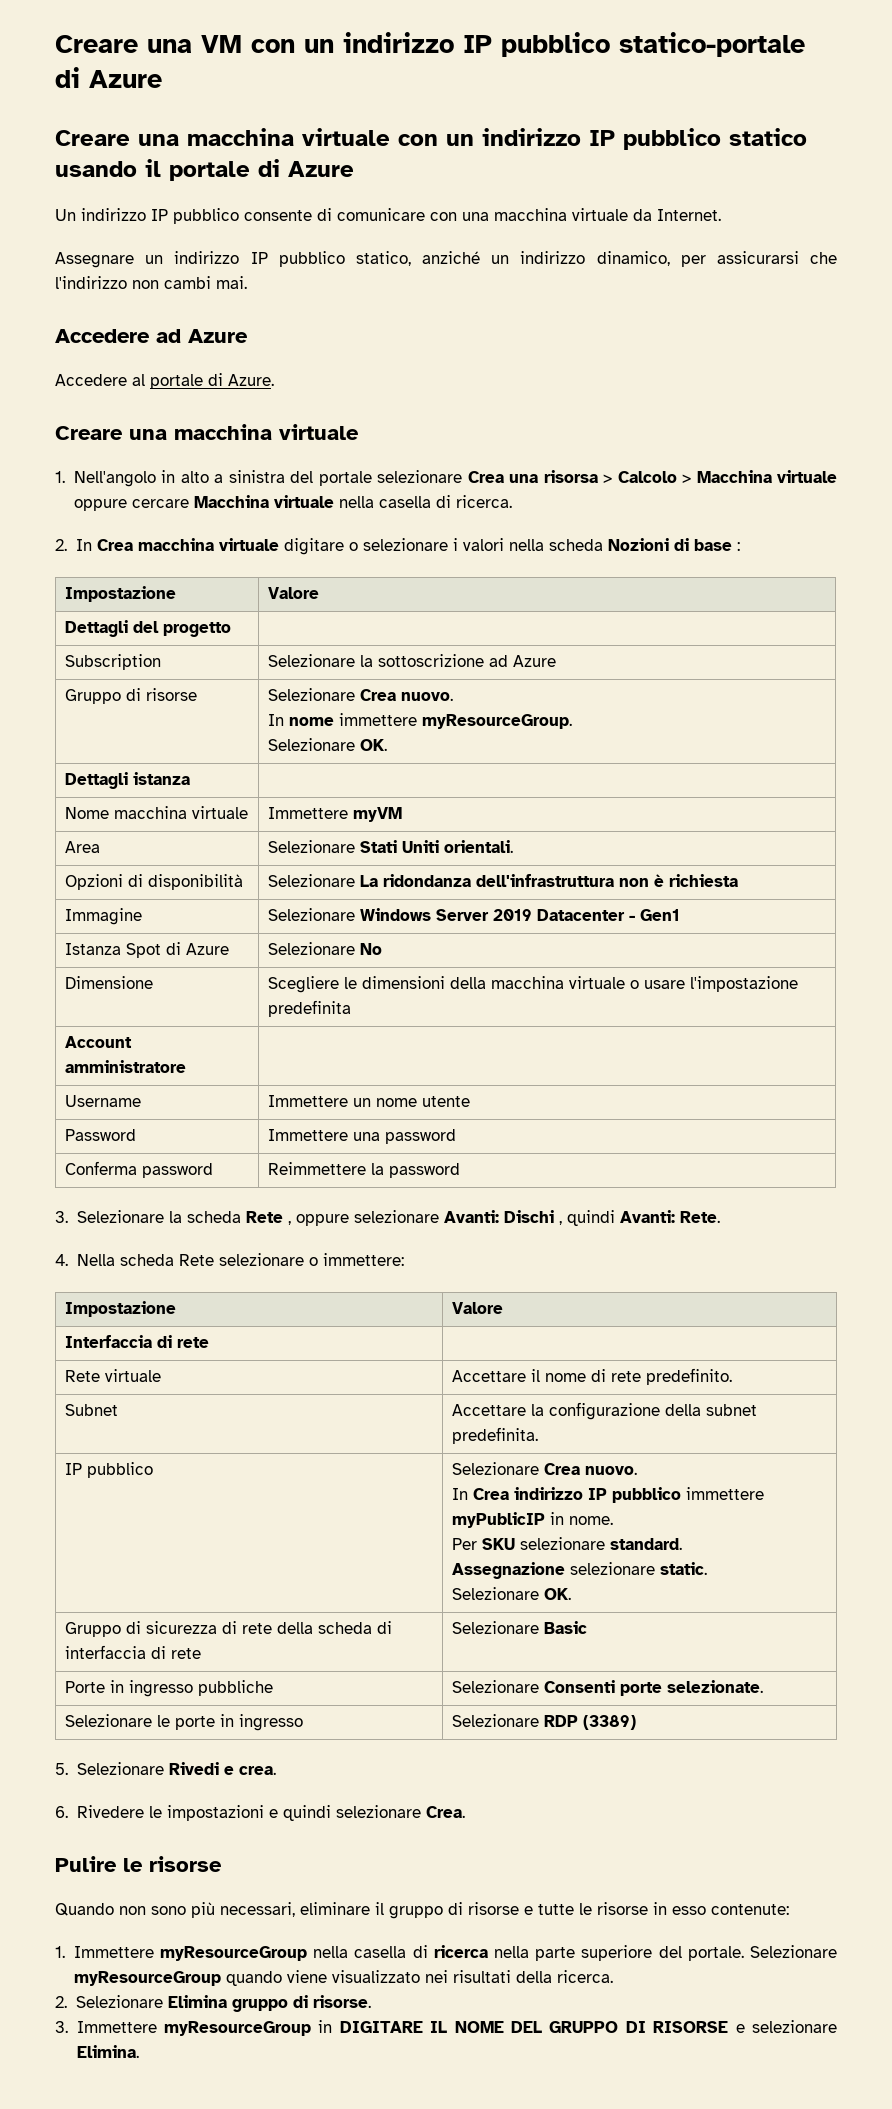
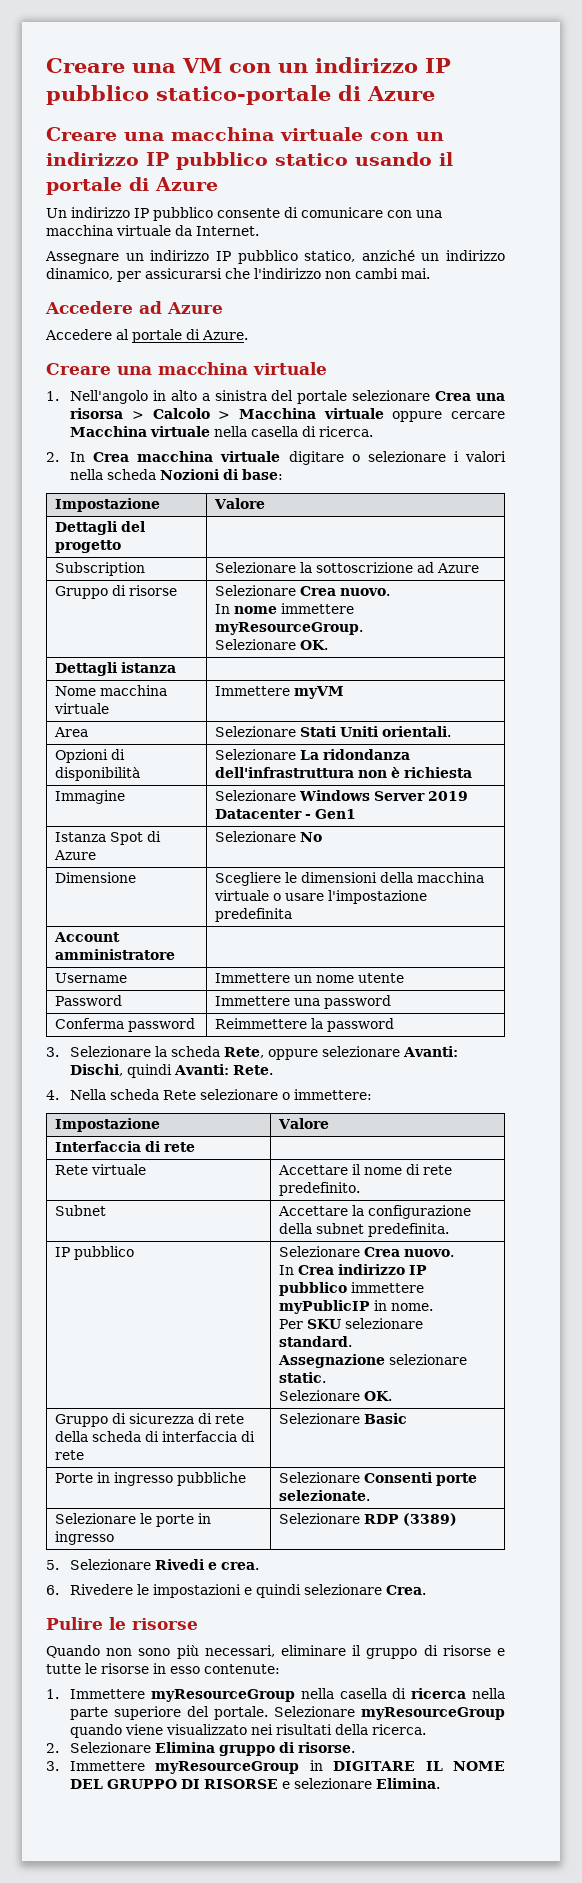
- 2. In Crea macchina virtuale digitare o selezionare i valori nella scheda Nozioni di base :
+ 2. In Crea macchina virtuale digitare o selezionare i valori nella scheda Nozioni di base:
- 3. Selezionare la scheda Rete , oppure selezionare Avanti: Dischi , quindi Avanti: Rete.
+ 3. Selezionare la scheda Rete, oppure selezionare Avanti: Dischi, quindi Avanti: Rete.

